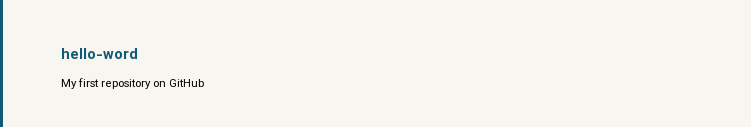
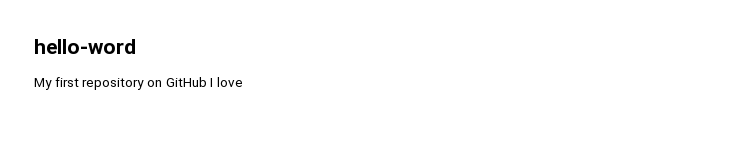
- My first repository on GitHub
+ My first repository on GitHub I love

